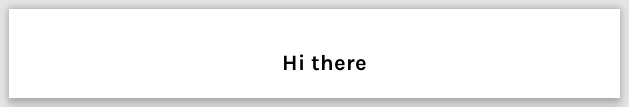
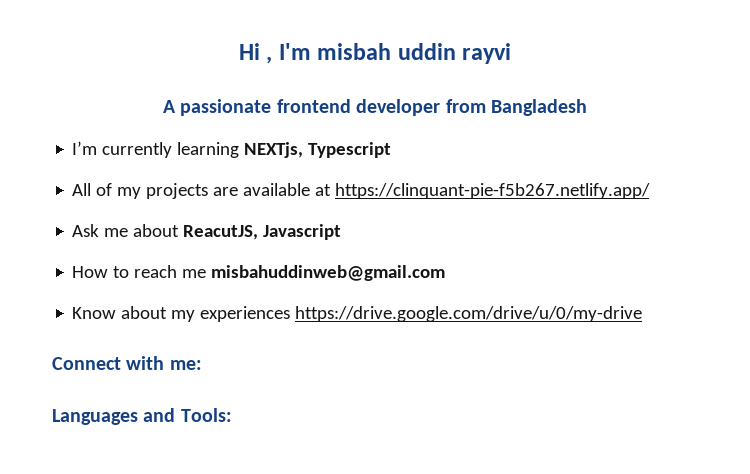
- Hi there
+ Hi , I'm misbah uddin rayvi
+ A passionate frontend developer from Bangladesh
+ I’m currently learning NEXTjs, Typescript
+ All of my projects are available at https://clinquant-pie-f5b267.netlify.app/
+ Ask me about ReacutJS, Javascript
+ How to reach me misbahuddinweb@gmail.com
+ Know about my experiences https://drive.google.com/drive/u/0/my-drive
+ Connect with me:
+ Languages and Tools:

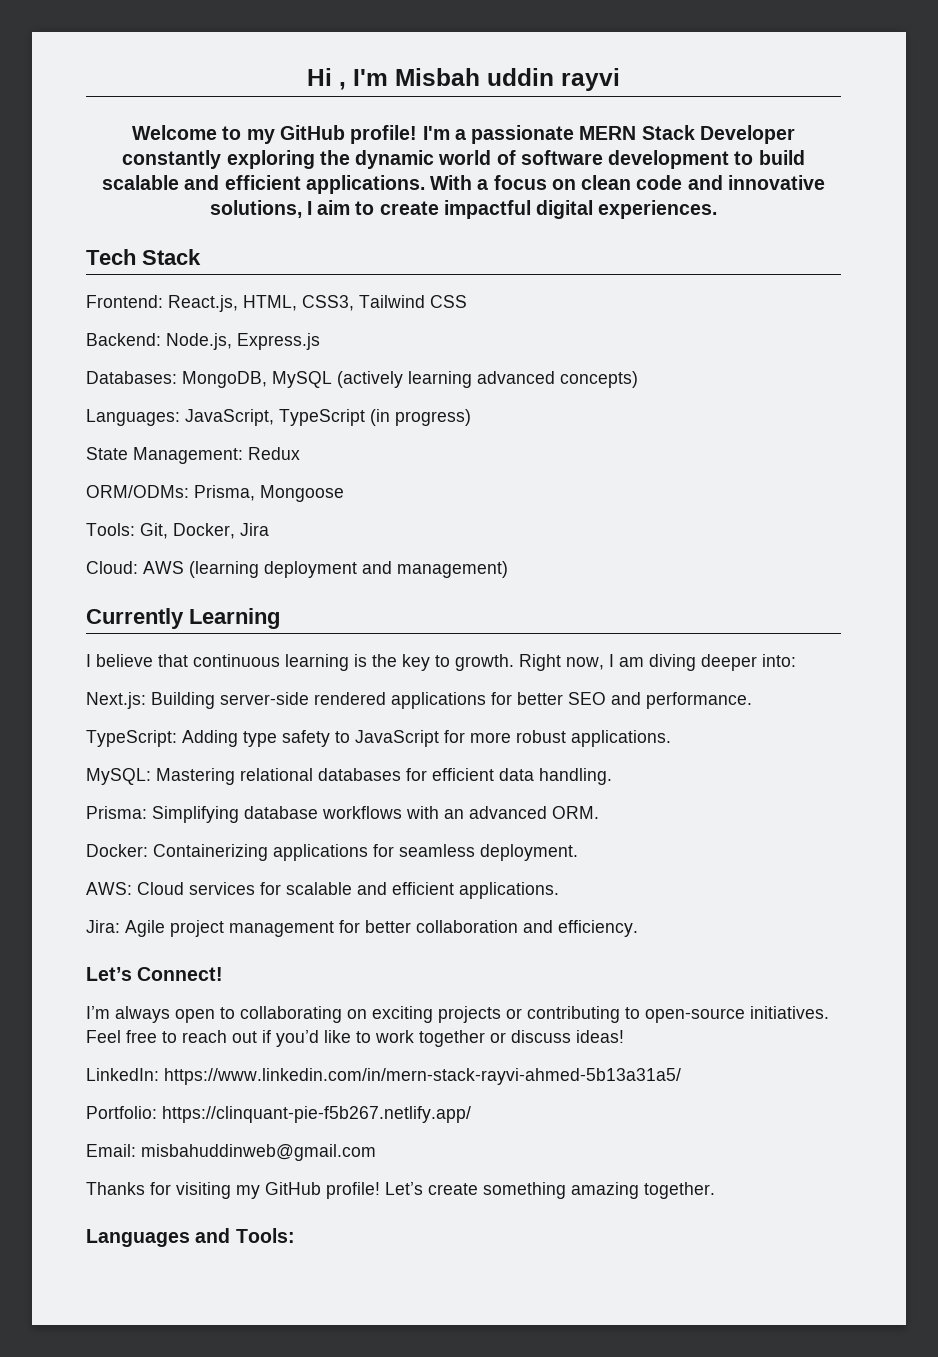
- Hi , I'm misbah uddin rayvi
+ Hi , I'm Misbah uddin rayvi
- A passionate frontend developer from Bangladesh
- I’m currently learning NEXTjs, Typescript
- All of my projects are available at https://clinquant-pie-f5b267.netlify.app/
- Ask me about ReacutJS, Javascript
- How to reach me misbahuddinweb@gmail.com
- Know about my experiences https://drive.google.com/drive/u/0/my-drive
- Connect with me:
+ Welcome to my GitHub profile! I'm a passionate MERN Stack Developer constantly exploring the dynamic world of software development to build scalable and efficient applications. With a focus on clean code and innovative solutions, I aim to create impactful digital experiences.
+ Tech Stack
+ Frontend: React.js, HTML, CSS3, Tailwind CSS
+ Backend: Node.js, Express.js
+ Databases: MongoDB, MySQL (actively learning advanced concepts)
+ Languages: JavaScript, TypeScript (in progress)
+ State Management: Redux
+ ORM/ODMs: Prisma, Mongoose
+ Tools: Git, Docker, Jira
+ Cloud: AWS (learning deployment and management)
+ Currently Learning
+ I believe that continuous learning is the key to growth. Right now, I am diving deeper into:
+ Next.js: Building server-side rendered applications for better SEO and performance.
+ TypeScript: Adding type safety to JavaScript for more robust applications.
+ MySQL: Mastering relational databases for efficient data handling.
+ Prisma: Simplifying database workflows with an advanced ORM.
+ Docker: Containerizing applications for seamless deployment.
+ AWS: Cloud services for scalable and efficient applications.
+ Jira: Agile project management for better collaboration and efficiency.
+ Let’s Connect!
+ I’m always open to collaborating on exciting projects or contributing to open-source initiatives. Feel free to reach out if you’d like to work together or discuss ideas!
+ LinkedIn: https://www.linkedin.com/in/mern-stack-rayvi-ahmed-5b13a31a5/
+ Portfolio: https://clinquant-pie-f5b267.netlify.app/
+ Email: misbahuddinweb@gmail.com
+ Thanks for visiting my GitHub profile! Let’s create something amazing together.

